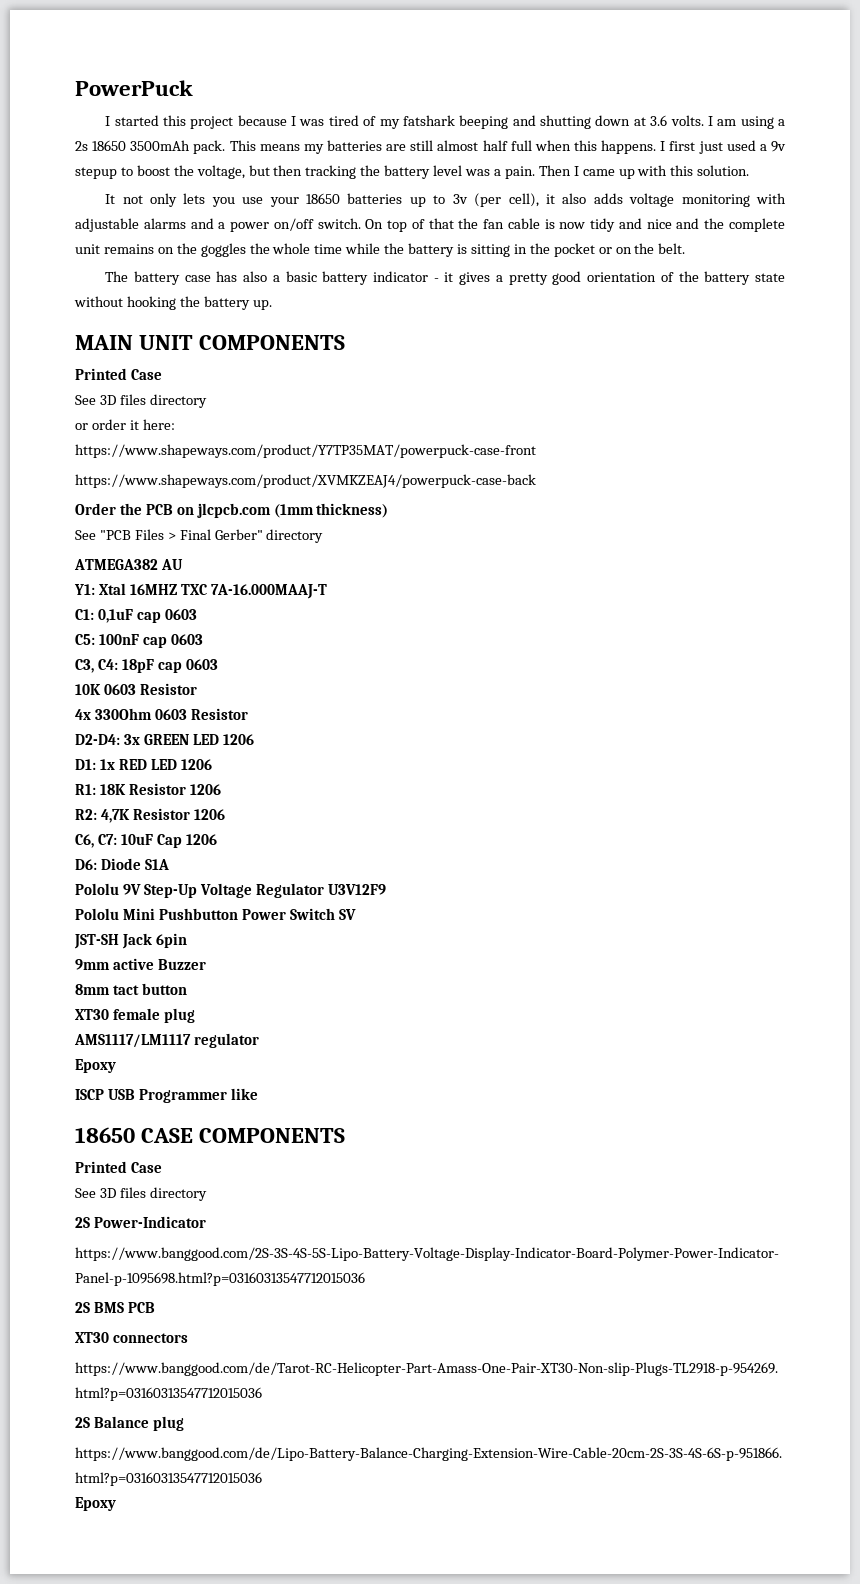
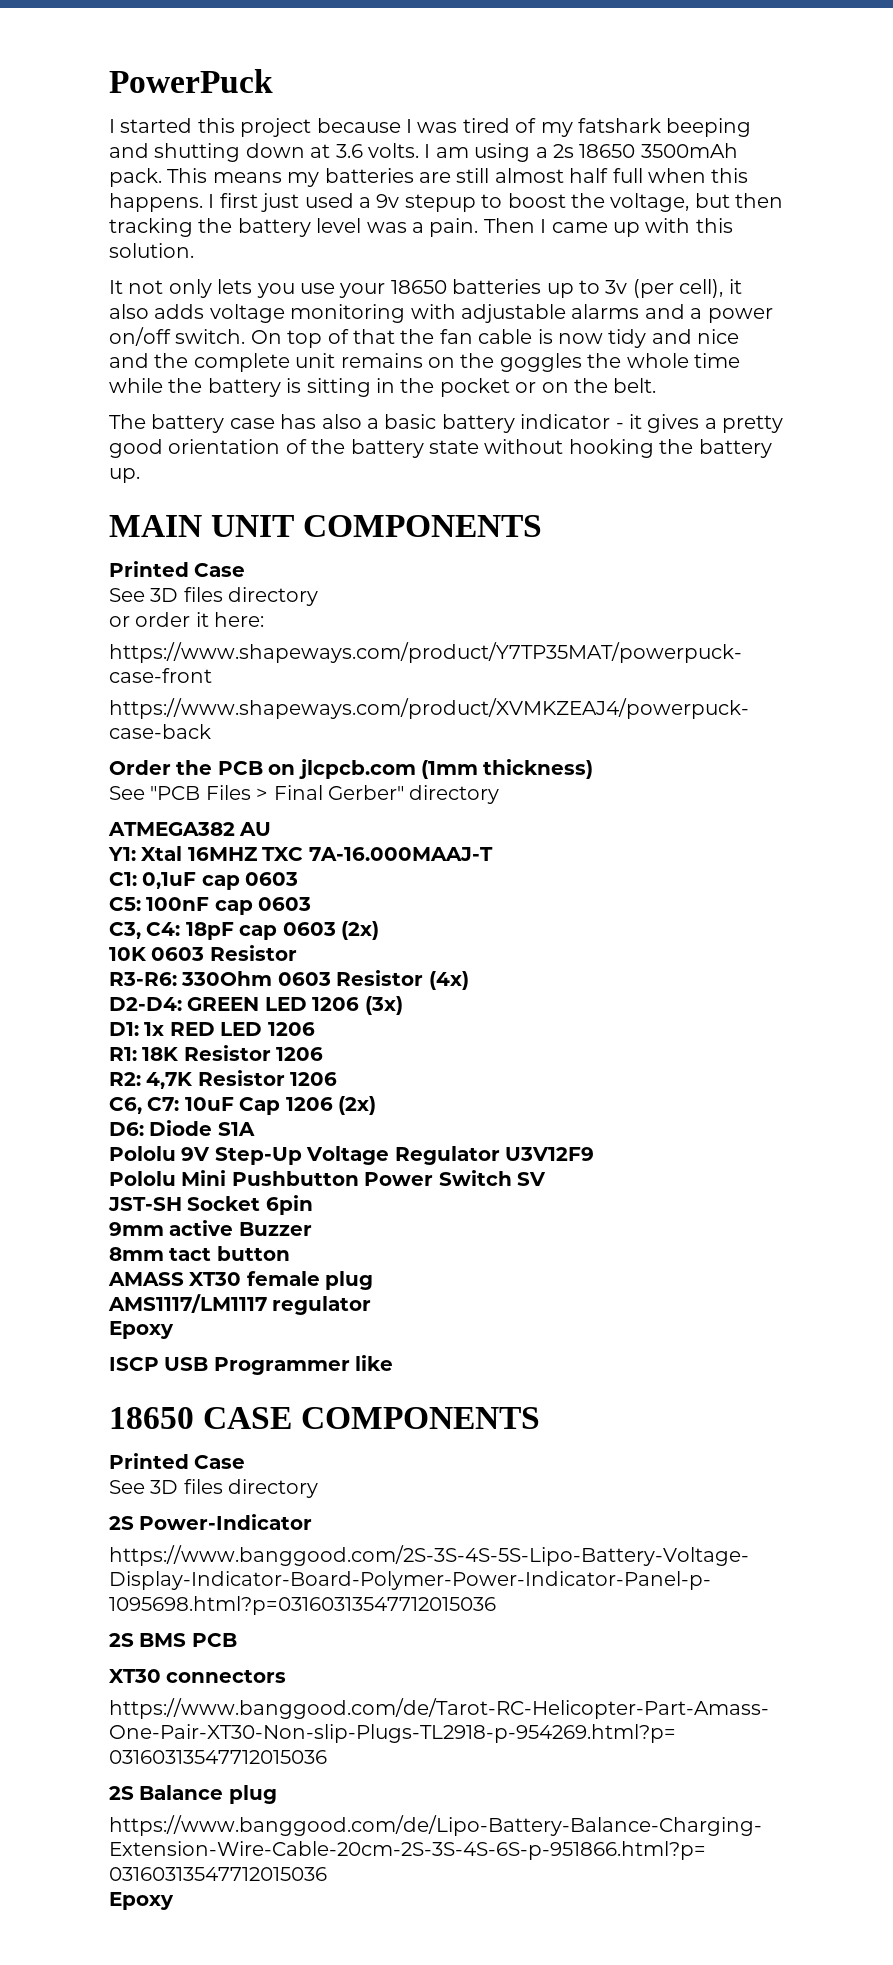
- C3, C4: 18pF cap 0603
+ C3, C4: 18pF cap 0603 (2x)
- 4x 330Ohm 0603 Resistor
+ R3-R6: 330Ohm 0603 Resistor (4x)
- D2-D4: 3x GREEN LED 1206
+ D2-D4: GREEN LED 1206 (3x)
- C6, C7: 10uF Cap 1206
+ C6, C7: 10uF Cap 1206 (2x)
- JST-SH Jack 6pin
+ JST-SH Socket 6pin
- XT30 female plug
+ AMASS XT30 female plug

